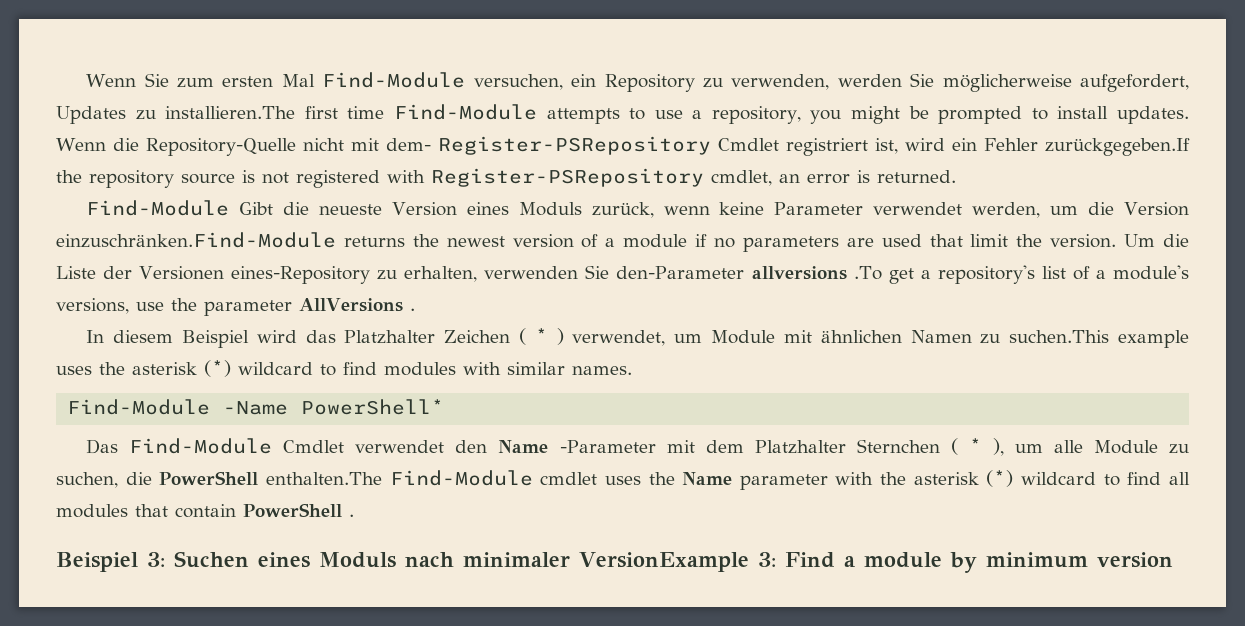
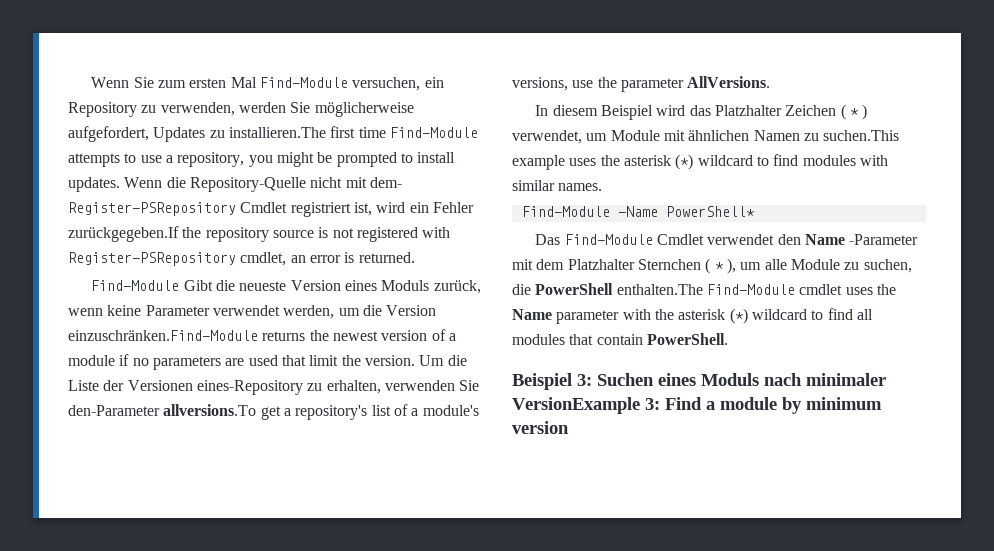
- Um die Liste der Versionen eines-Repository zu erhalten, verwenden Sie den-Parameter allversions .To get a repository's list of a module's versions, use the parameter AllVersions .
+ Um die Liste der Versionen eines-Repository zu erhalten, verwenden Sie den-Parameter allversions.To get a repository's list of a module's versions, use the parameter AllVersions.
- Das Find-Module Cmdlet verwendet den Name -Parameter mit dem Platzhalter Sternchen ( * ), um alle Module zu suchen, die PowerShell enthalten.The Find-Module cmdlet uses the Name parameter with the asterisk (*) wildcard to find all modules that contain PowerShell .
+ Das Find-Module Cmdlet verwendet den Name -Parameter mit dem Platzhalter Sternchen ( * ), um alle Module zu suchen, die PowerShell enthalten.The Find-Module cmdlet uses the Name parameter with the asterisk (*) wildcard to find all modules that contain PowerShell.

